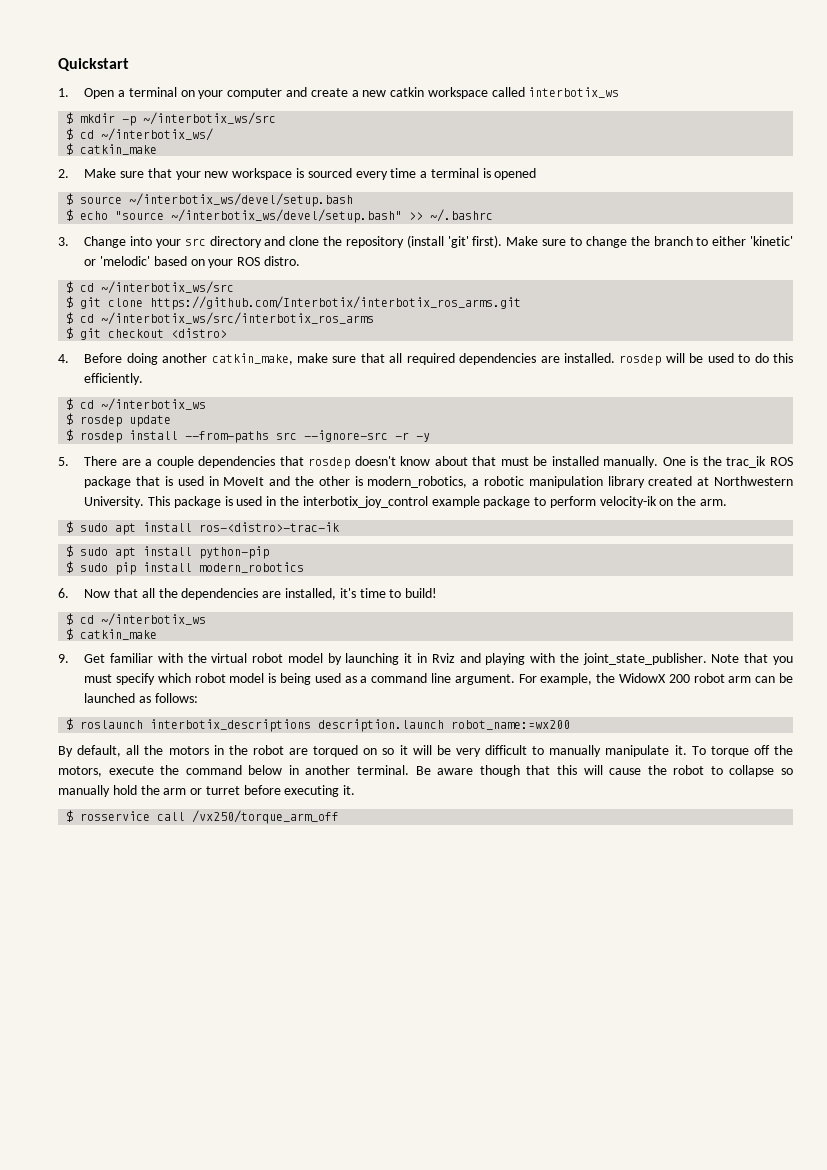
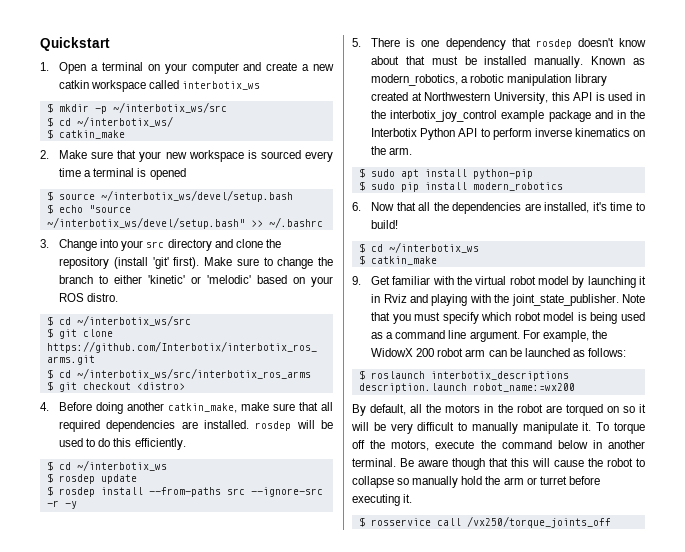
- 5. There are a couple dependencies that rosdep doesn't know about that must be installed manually.
+ 5. There is one dependency that rosdep doesn't know about that must be installed manually.
- One is the trac_ik ROS package that is used in MoveIt and the other is modern_robotics, a robotic manipulation library created at Northwestern University. This package is used in the interbotix_joy_control example package to perform velocity-ik on the arm.
- $ sudo apt install ros-<distro>-trac-ik
+ Known as modern_robotics, a robotic manipulation library created at Northwestern University, this API is used in the interbotix_joy_control example package and in the Interbotix Python API to perform inverse kinematics on the arm.
- $ rosservice call /vx250/torque_arm_off
+ $ rosservice call /vx250/torque_joints_off

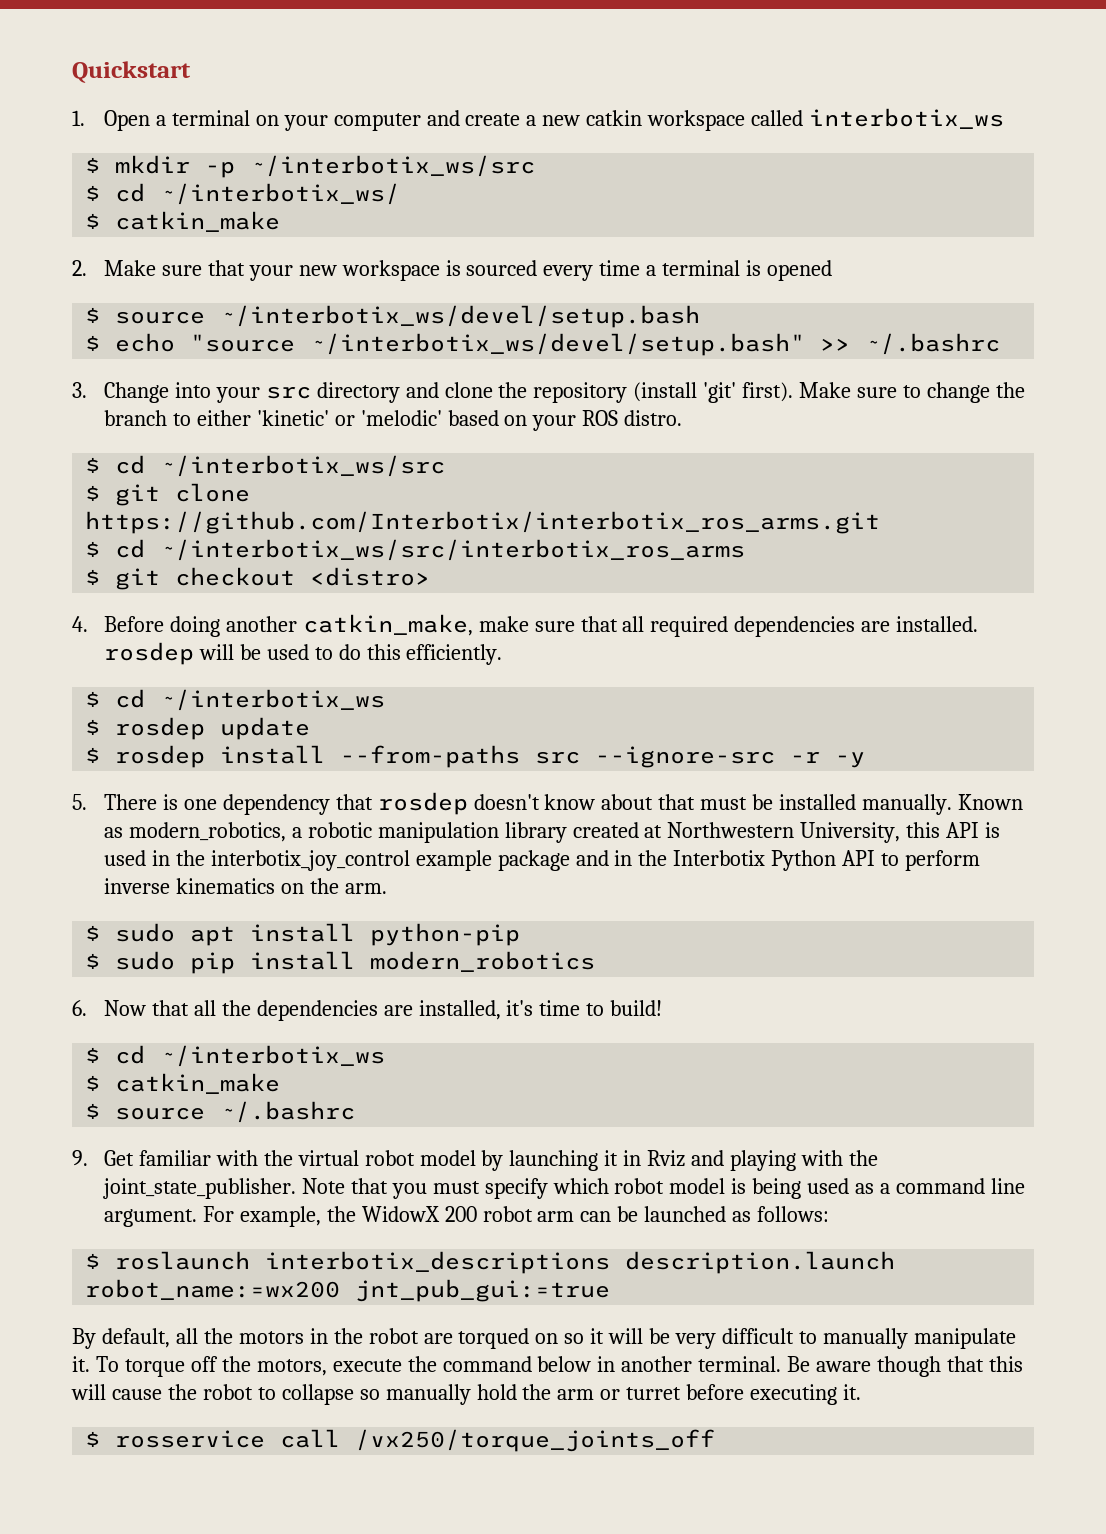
+ $ source ~/.bashrc
- $ roslaunch interbotix_descriptions description.launch robot_name:=wx200
+ $ roslaunch interbotix_descriptions description.launch robot_name:=wx200 jnt_pub_gui:=true

